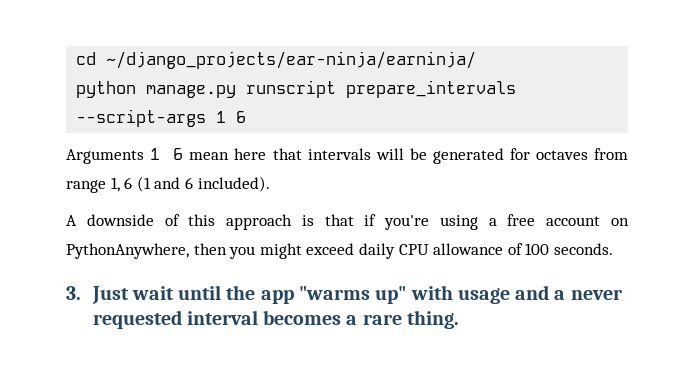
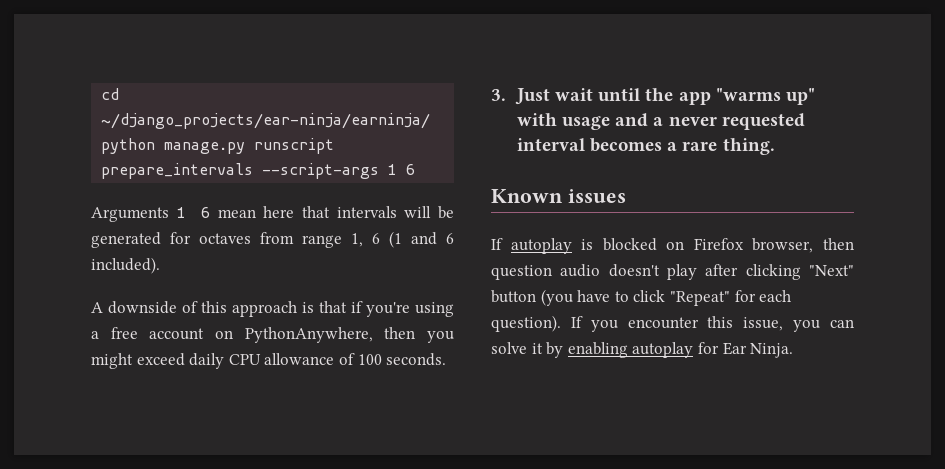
+ Known issues
+ If autoplay is blocked on Firefox browser, then question audio doesn't play after clicking "Next" button (you have to click "Repeat" for each question). If you encounter this issue, you can solve it by enabling autoplay for Ear Ninja.

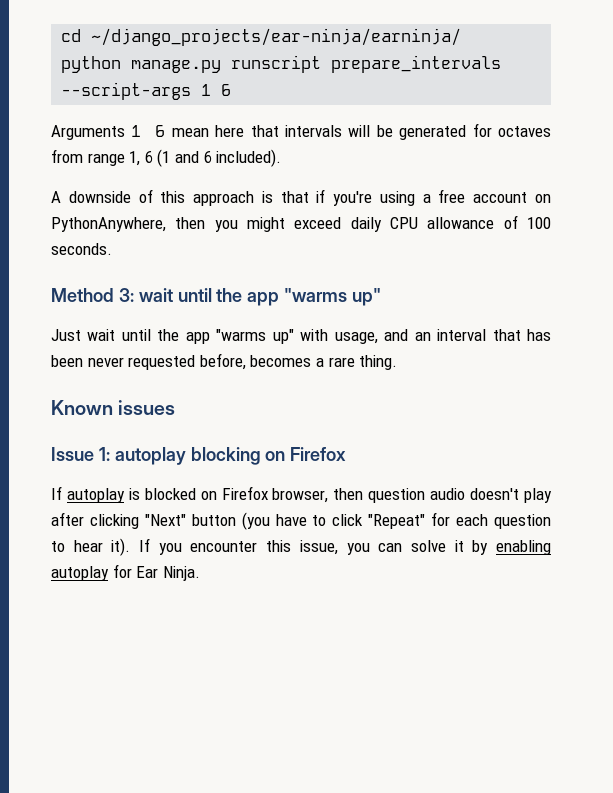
- 3. Just wait until the app "warms up" with usage and a never requested interval becomes a rare thing.
+ Method 3: wait until the app "warms up"
+ Just wait until the app "warms up" with usage, and an interval that has been never requested before, becomes a rare thing.
+ Issue 1: autoplay blocking on Firefox
- If autoplay is blocked on Firefox browser, then question audio doesn't play after clicking "Next" button (you have to click "Repeat" for each question).
+ If autoplay is blocked on Firefox browser, then question audio doesn't play after clicking "Next" button (you have to click "Repeat" for each question to hear it).

